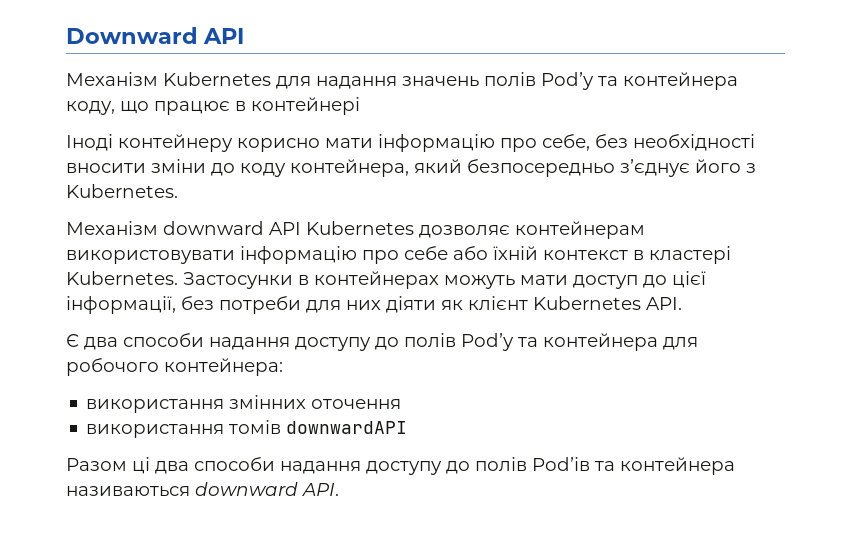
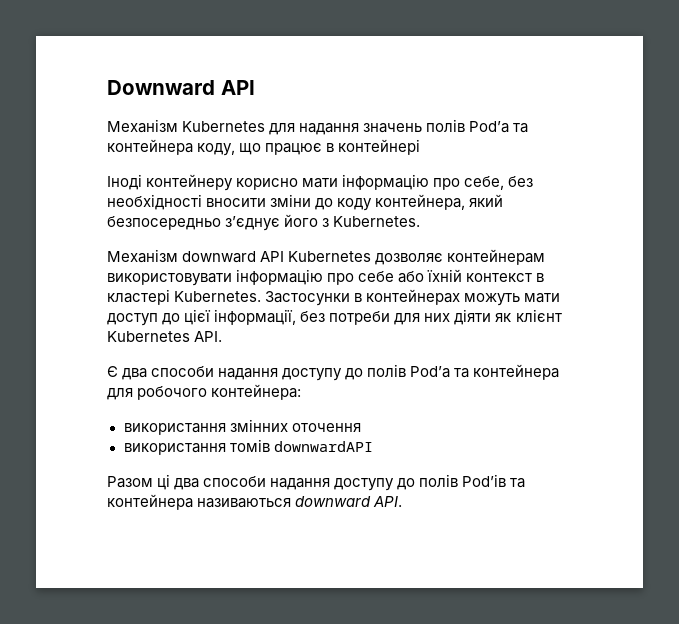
- Механізм Kubernetes для надання значень полів Podʼу та контейнера коду, що працює в контейнері
+ Механізм Kubernetes для надання значень полів Podʼа та контейнера коду, що працює в контейнері
- Є два способи надання доступу до полів Podʼу та контейнера для робочого контейнера:
+ Є два способи надання доступу до полів Podʼа та контейнера для робочого контейнера:

